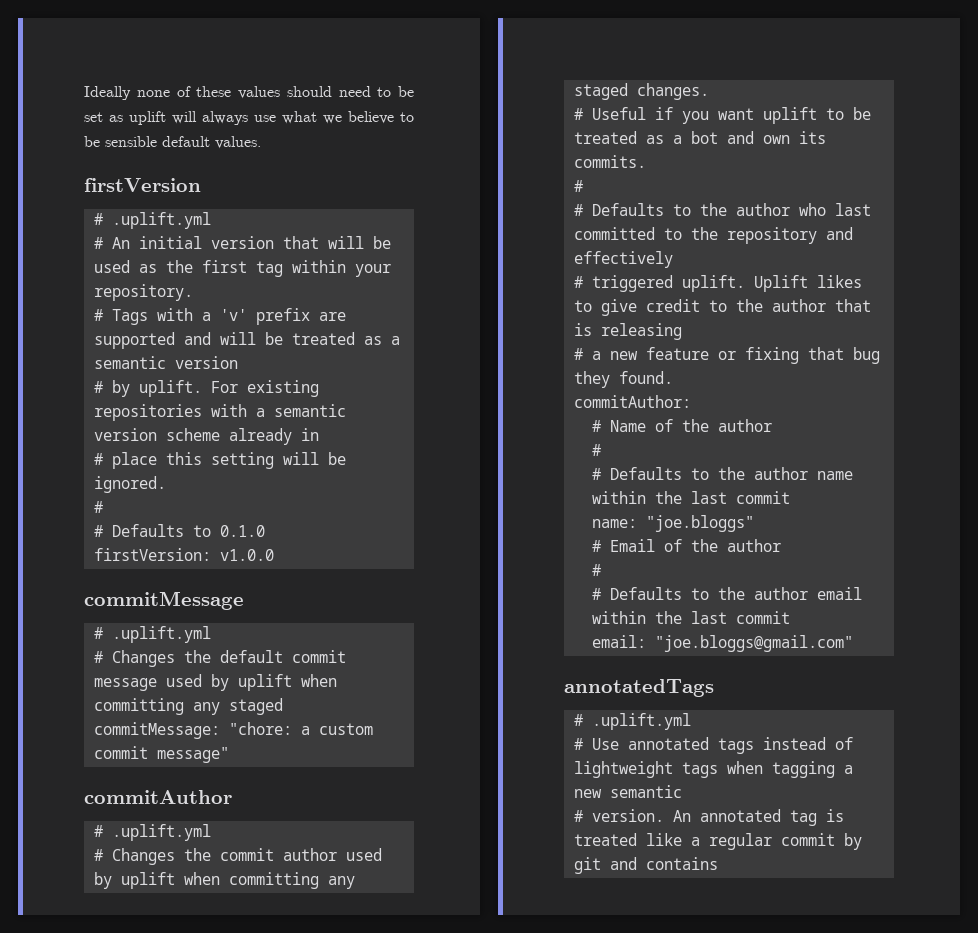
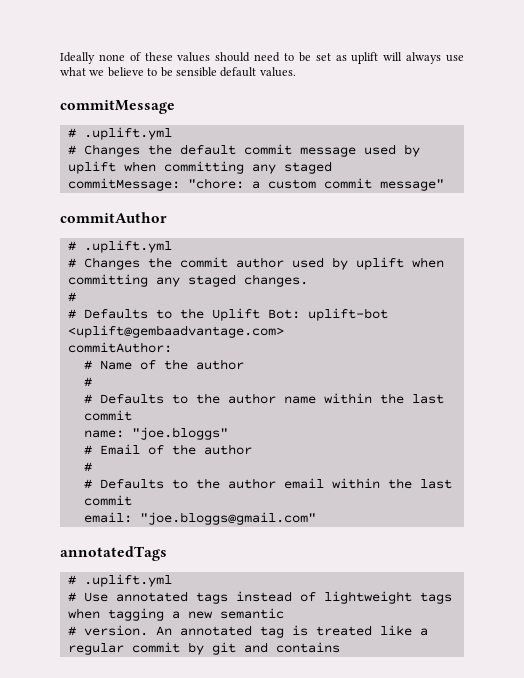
- firstVersion
- # .uplift.yml
- # An initial version that will be used as the first tag within your repository.
- # Tags with a 'v' prefix are supported and will be treated as a semantic version
- # by uplift. For existing repositories with a semantic version scheme already in
- # place this setting will be ignored.
- #
- # Defaults to 0.1.0
- firstVersion: v1.0.0
  # Changes the commit author used by uplift when committing any staged changes.
- # Useful if you want uplift to be treated as a bot and own its commits.
  #
- # Defaults to the author who last committed to the repository and effectively
- # triggered uplift. Uplift likes to give credit to the author that is releasing
- # a new feature or fixing that bug they found.
+ # Defaults to the Uplift Bot: uplift-bot <uplift@gembaadvantage.com>

